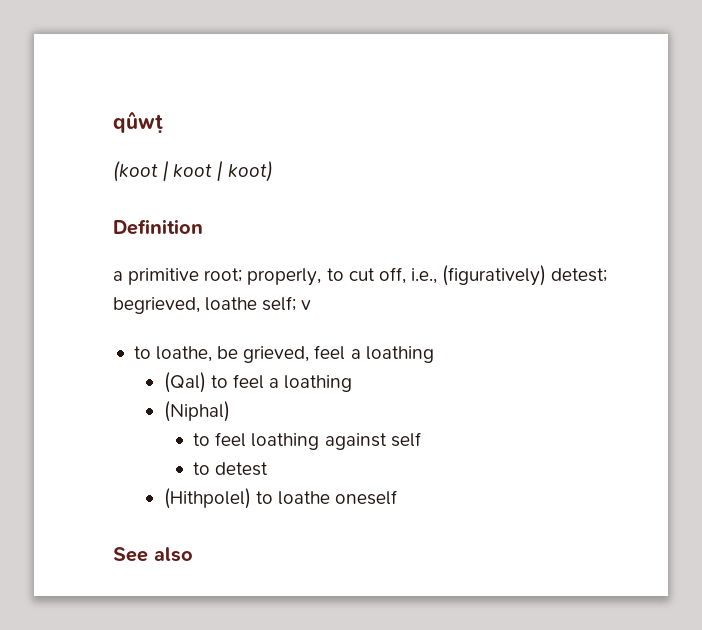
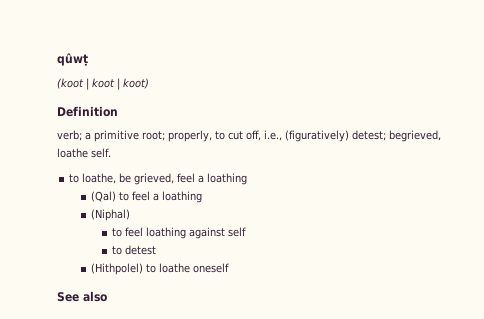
- a primitive root; properly, to cut off, i.e., (figuratively) detest; begrieved, loathe self; v
+ verb; a primitive root; properly, to cut off, i.e., (figuratively) detest; begrieved, loathe self.

